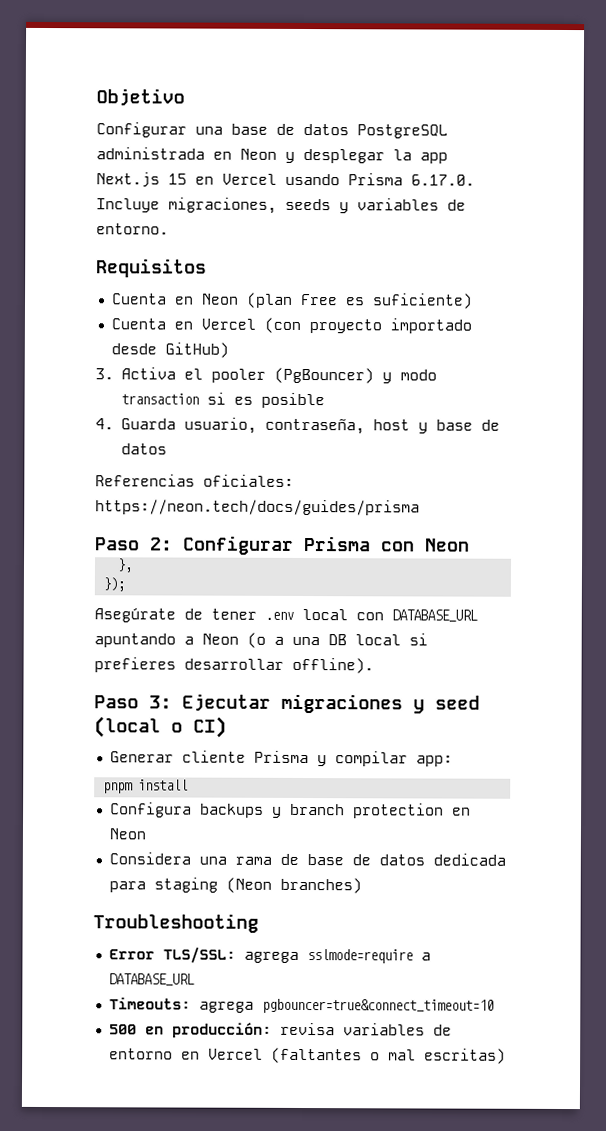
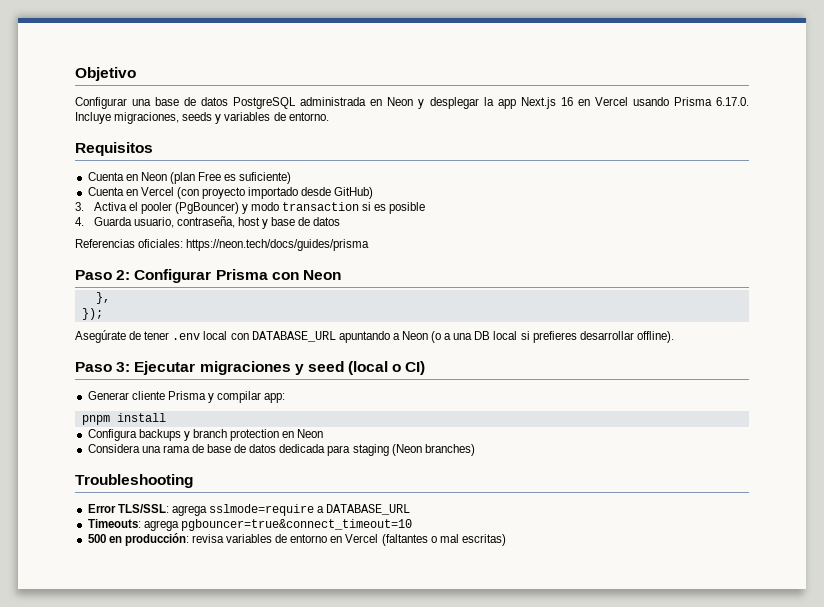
- Configurar una base de datos PostgreSQL administrada en Neon y desplegar la app Next.js 15 en Vercel usando Prisma 6.17.0. Incluye migraciones, seeds y variables de entorno.
+ Configurar una base de datos PostgreSQL administrada en Neon y desplegar la app Next.js 16 en Vercel usando Prisma 6.17.0. Incluye migraciones, seeds y variables de entorno.

